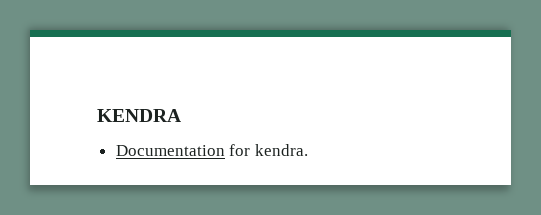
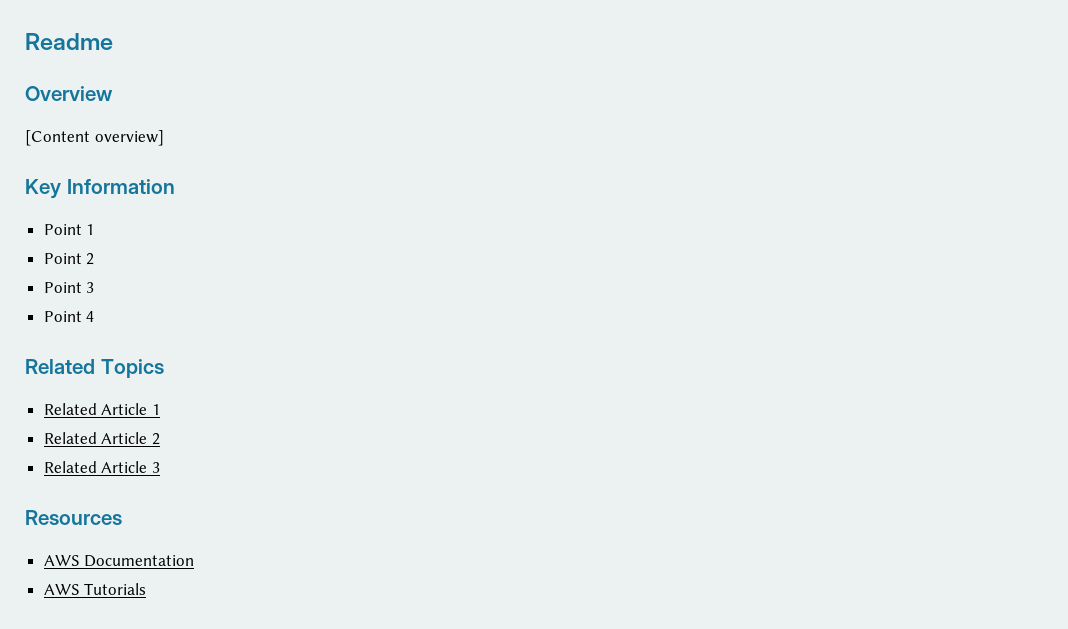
- KENDRA
- Documentation for kendra.
+ Readme
+ Overview
+ [Content overview]
+ Key Information
+ Point 1
+ Point 2
+ Point 3
+ Point 4
+ Related Topics
+ Related Article 1
+ Related Article 2
+ Related Article 3
+ Resources
+ AWS Documentation
+ AWS Tutorials

